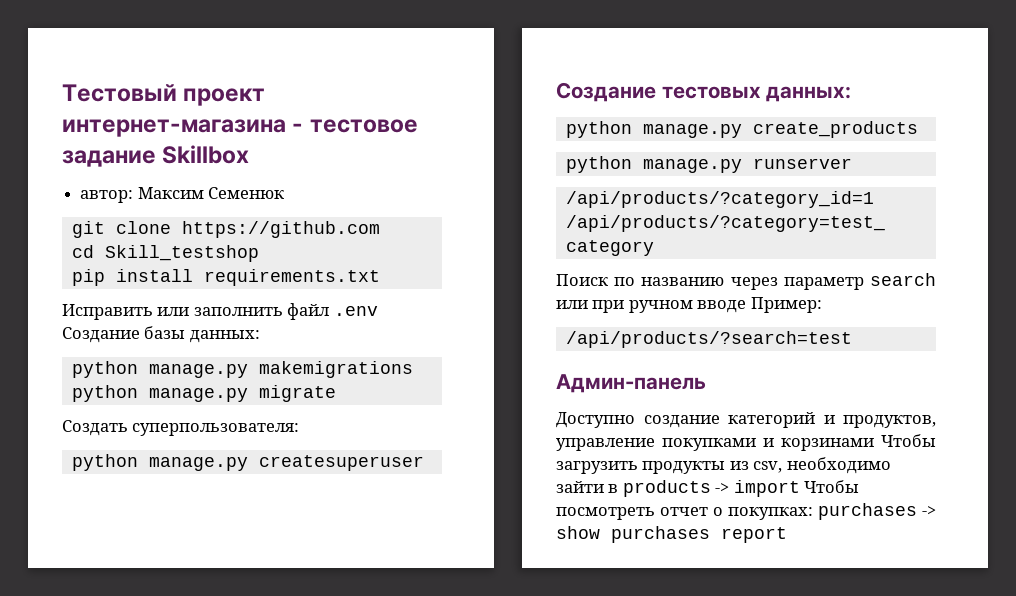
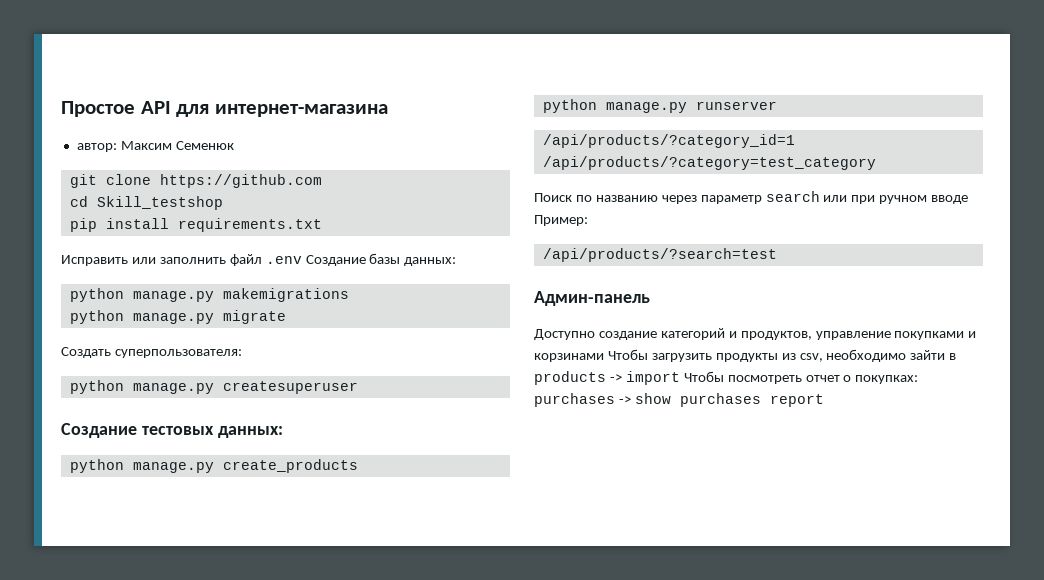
- Тестовый проект интернет-магазина - тестовое задание Skillbox
+ Простое API для интернет-магазина

